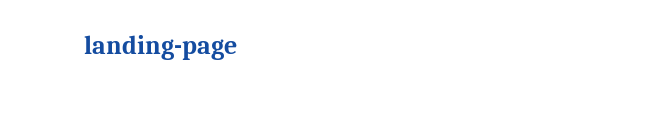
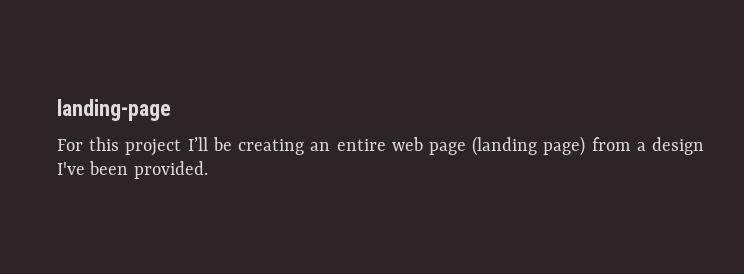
+ For this project I’ll be creating an entire web page (landing page) from a design I've been provided.

